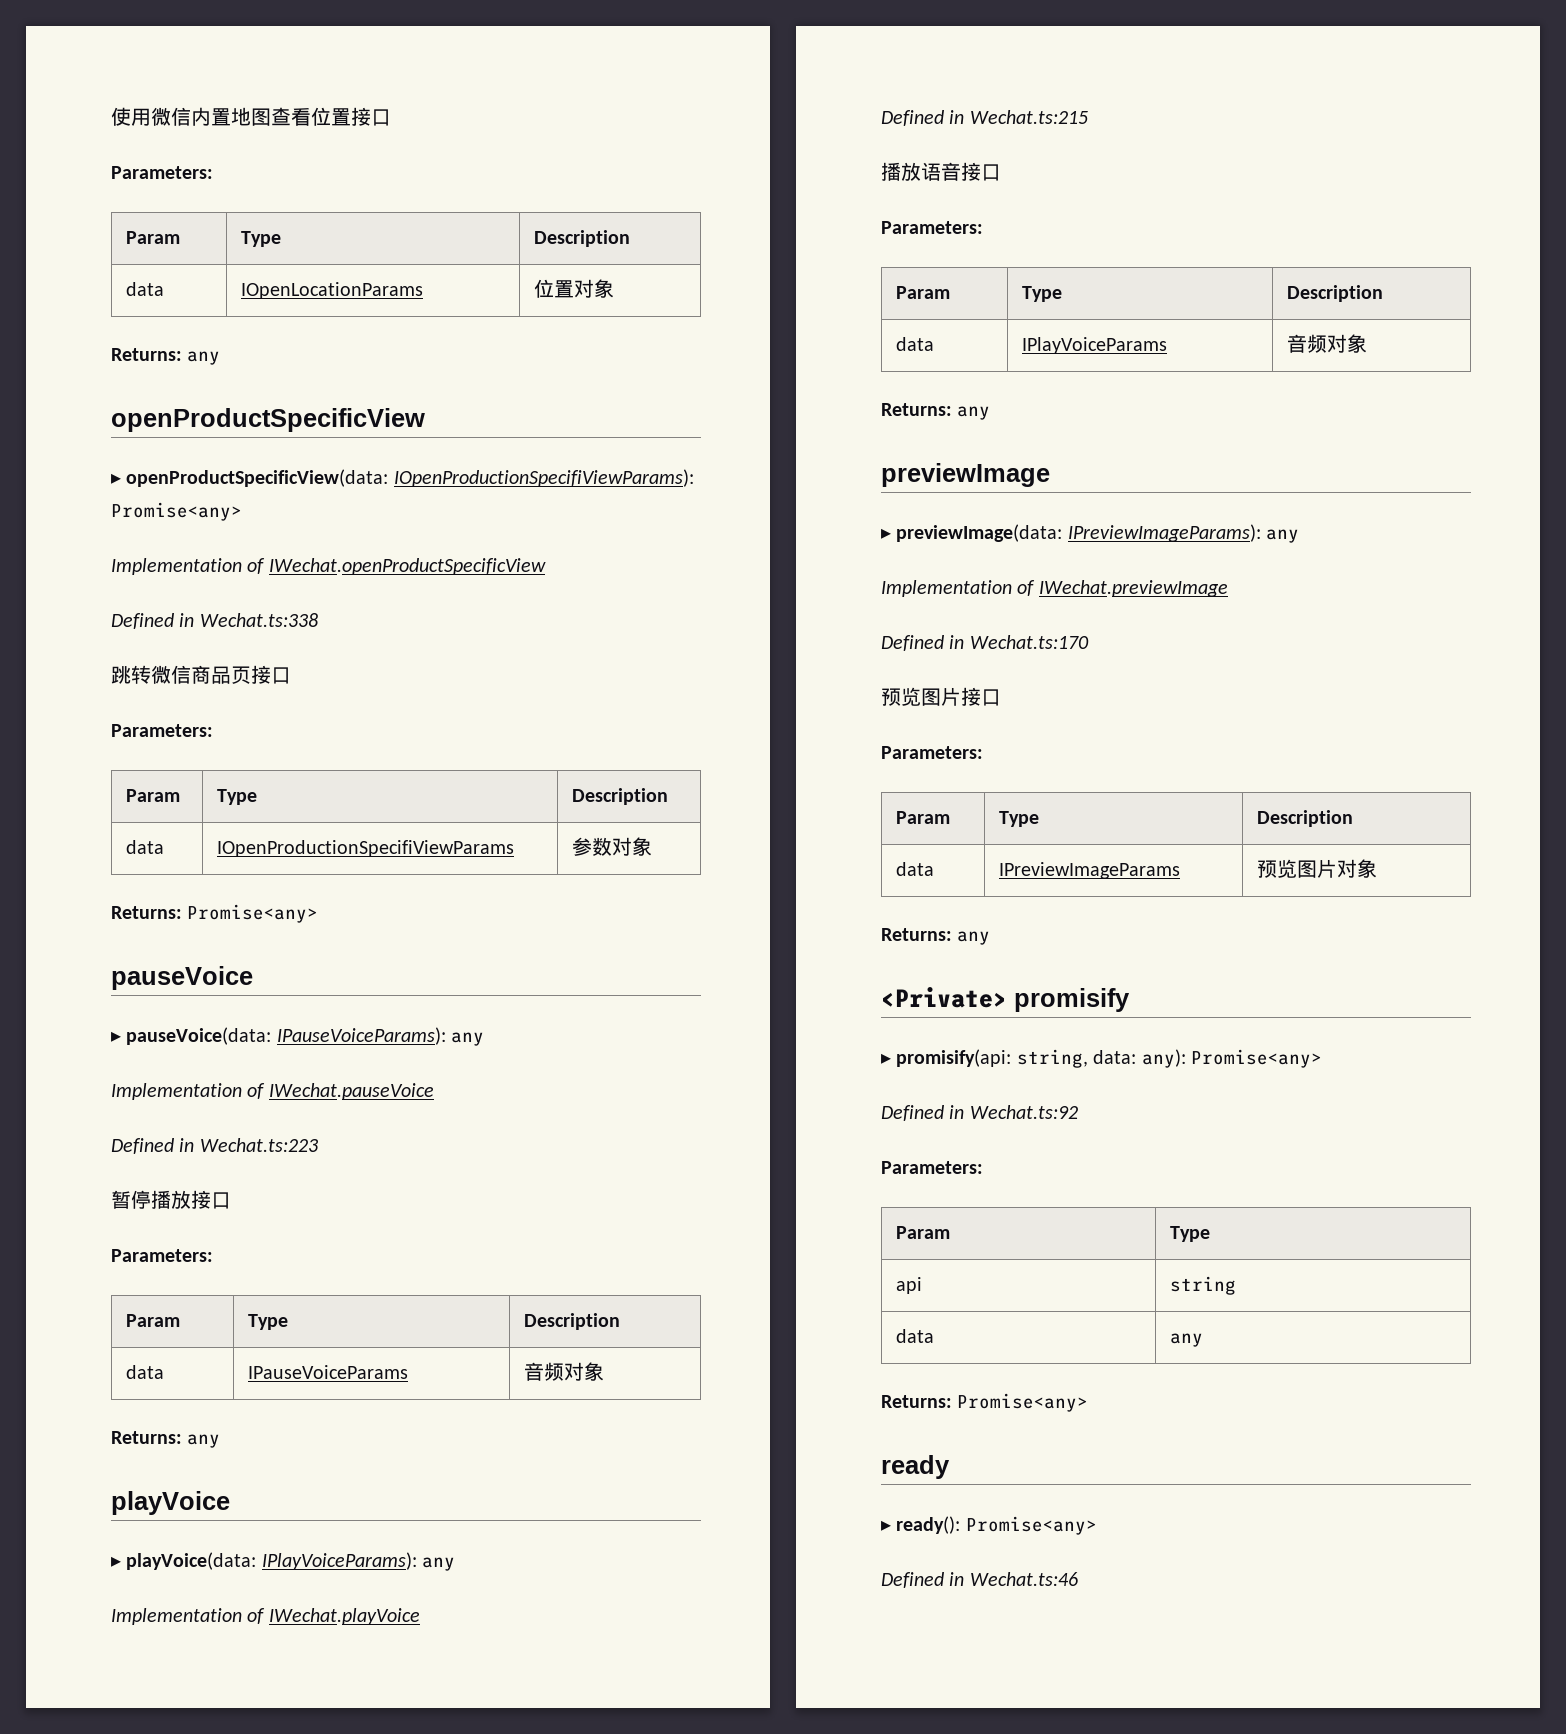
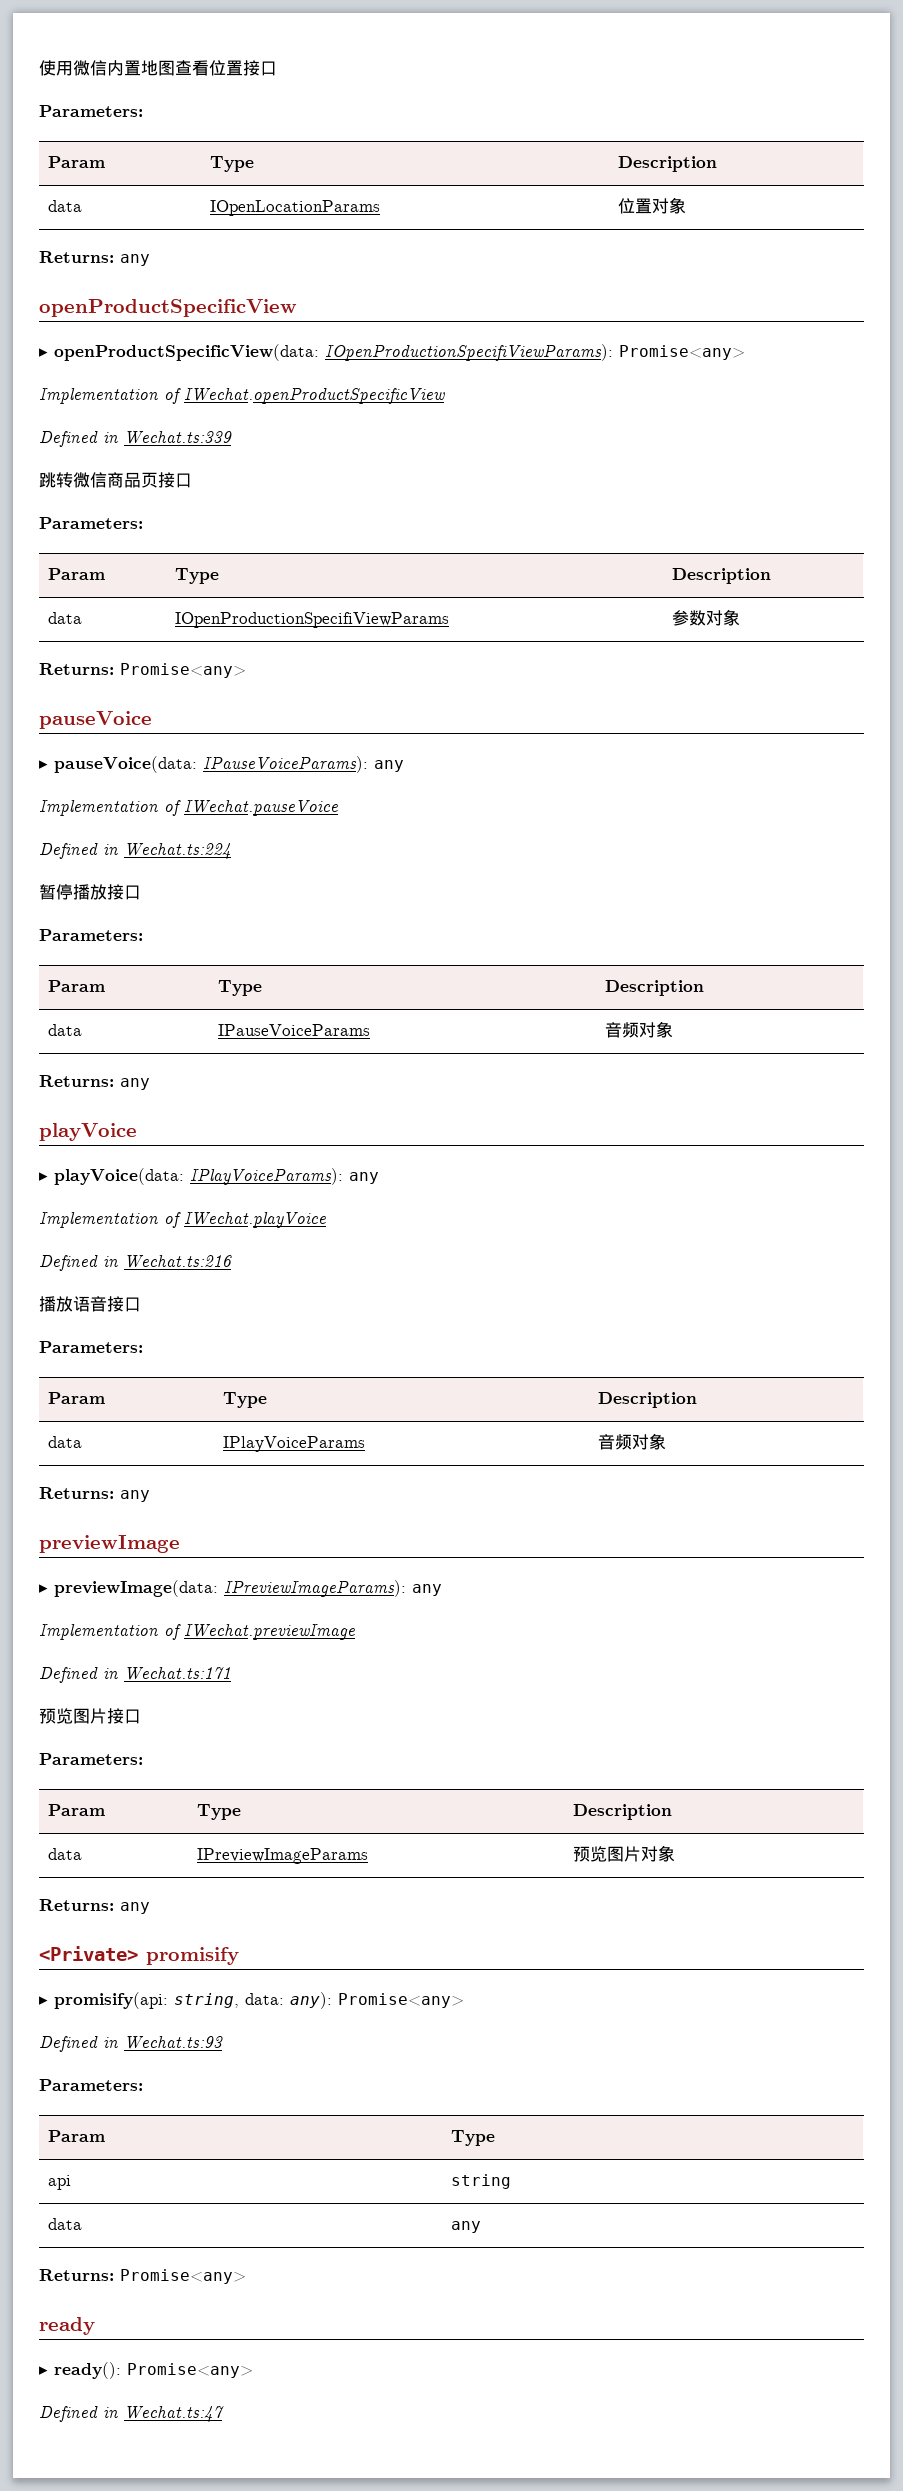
- Defined in Wechat.ts:338
+ Defined in Wechat.ts:339
- Defined in Wechat.ts:223
+ Defined in Wechat.ts:224
- Defined in Wechat.ts:215
+ Defined in Wechat.ts:216
- Defined in Wechat.ts:170
+ Defined in Wechat.ts:171
- Defined in Wechat.ts:92
+ Defined in Wechat.ts:93
- Defined in Wechat.ts:46
+ Defined in Wechat.ts:47

